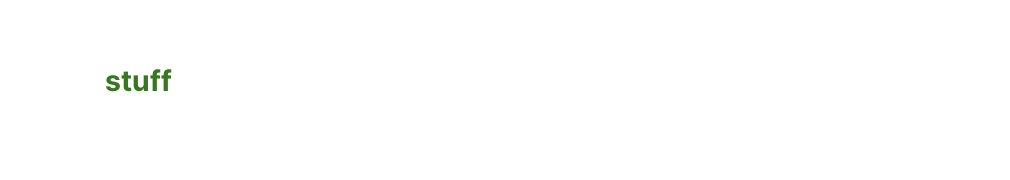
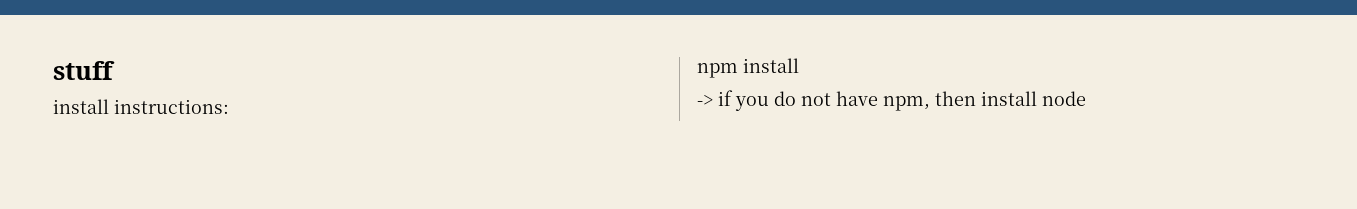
+ install instructions:
+ npm install
+ -> if you do not have npm, then install node

